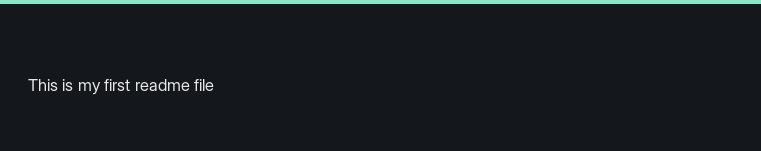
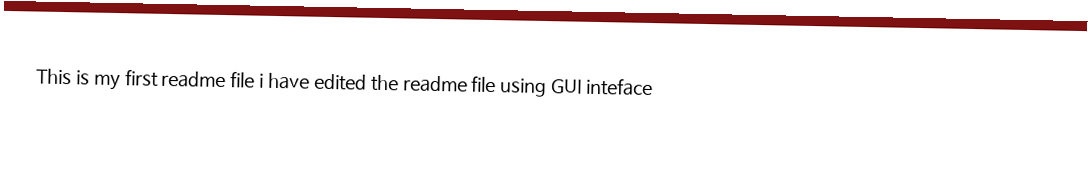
- This is my first readme file
+ This is my first readme file i have edited the readme file using GUI inteface

